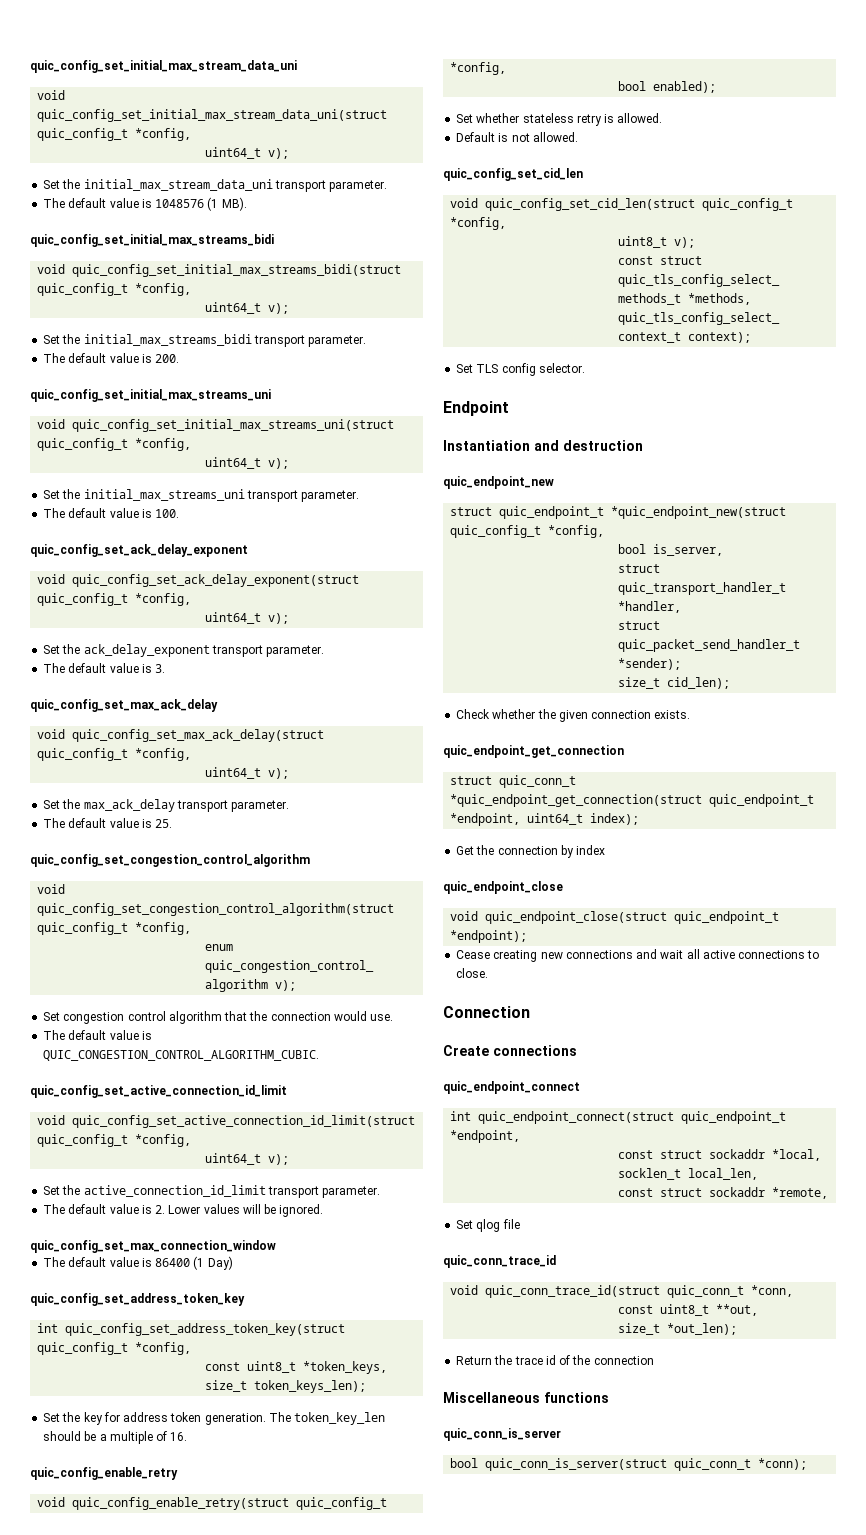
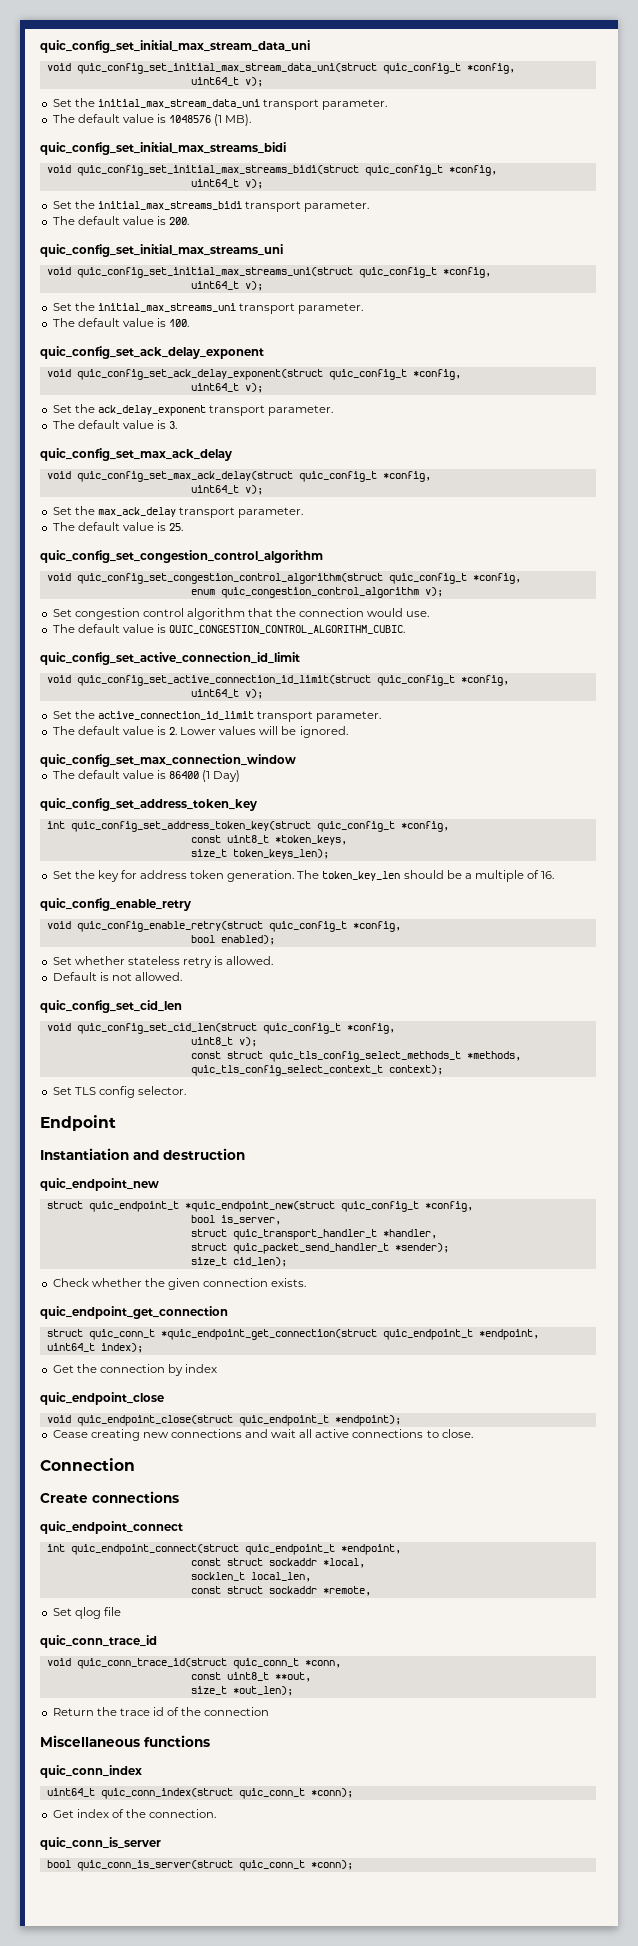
+ quic_conn_index
+ uint64_t quic_conn_index(struct quic_conn_t *conn);
+ Get index of the connection.

